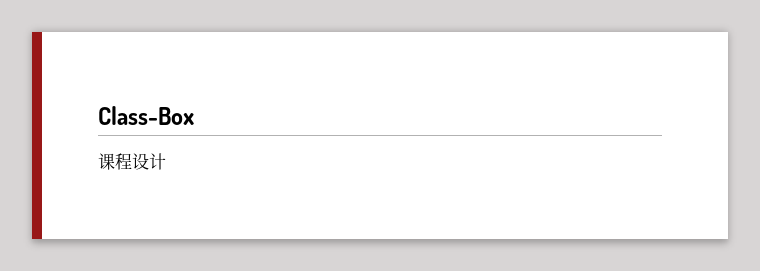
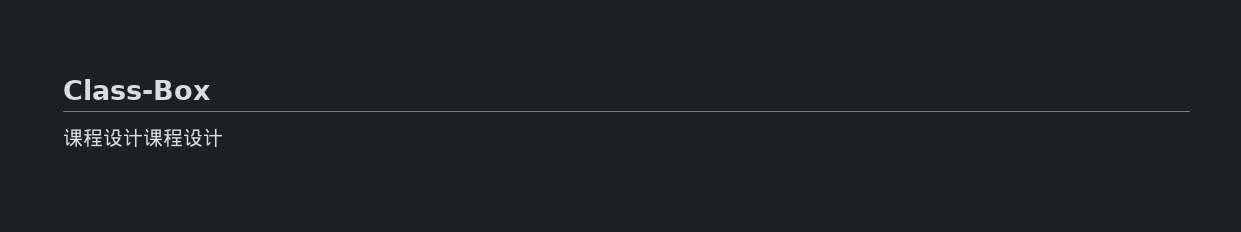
- 课程设计
+ 课程设计课程设计

